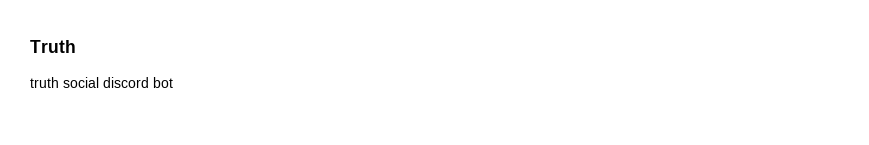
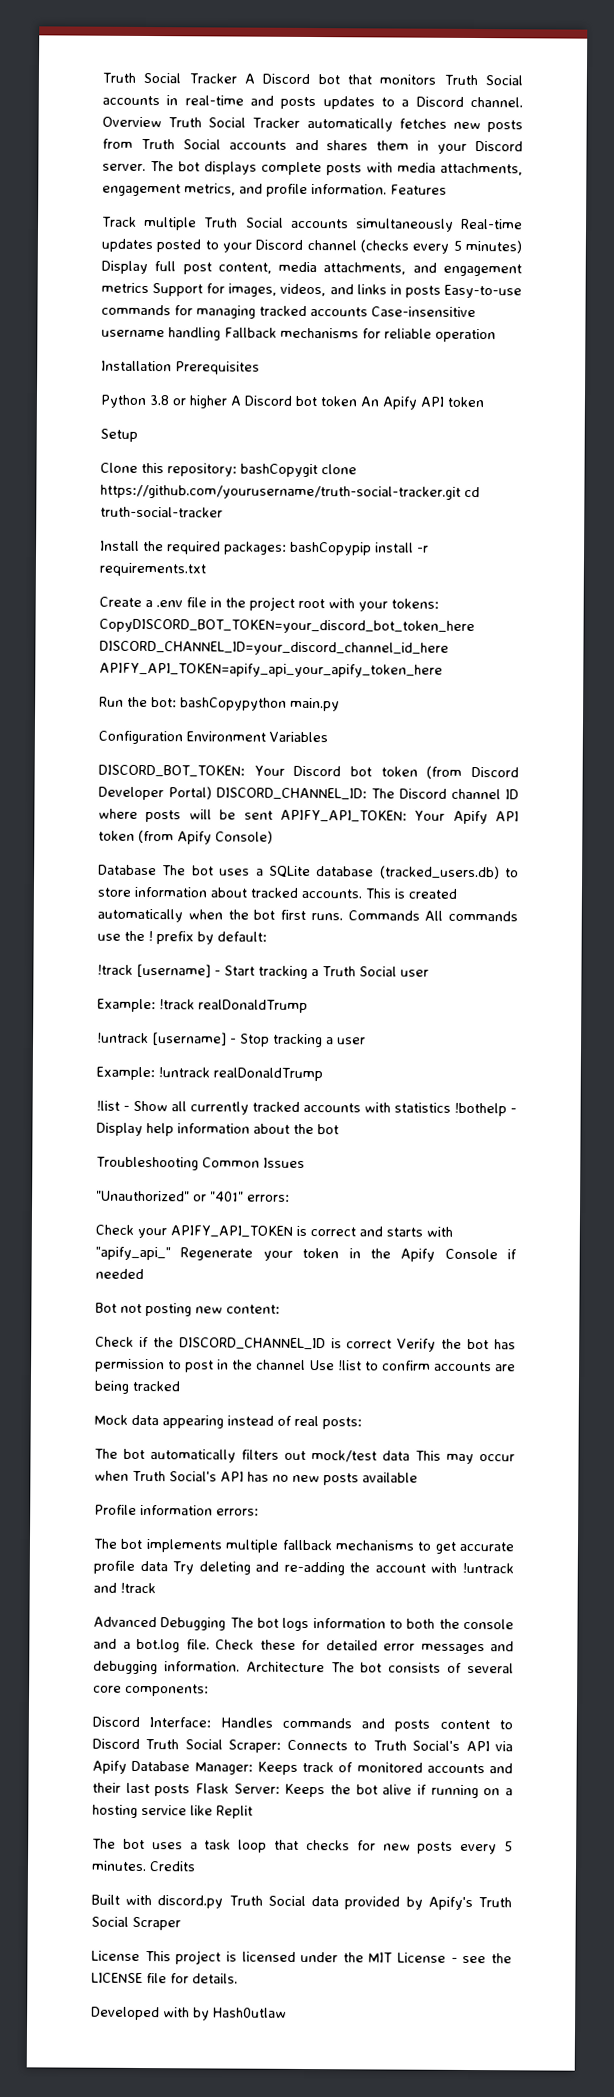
- Truth
- truth social discord bot
+ Truth Social Tracker A Discord bot that monitors Truth Social accounts in real-time and posts updates to a Discord channel. Overview Truth Social Tracker automatically fetches new posts from Truth Social accounts and shares them in your Discord server. The bot displays complete posts with media attachments, engagement metrics, and profile information. Features
+ Track multiple Truth Social accounts simultaneously Real-time updates posted to your Discord channel (checks every 5 minutes) Display full post content, media attachments, and engagement metrics Support for images, videos, and links in posts Easy-to-use commands for managing tracked accounts Case-insensitive username handling Fallback mechanisms for reliable operation
+ Installation Prerequisites
+ Python 3.8 or higher A Discord bot token An Apify API token
+ Setup
+ Clone this repository: bashCopygit clone https://github.com/yourusername/truth-social-tracker.git cd truth-social-tracker
+ Install the required packages: bashCopypip install -r requirements.txt
+ Create a .env file in the project root with your tokens: CopyDISCORD_BOT_TOKEN=your_discord_bot_token_here DISCORD_CHANNEL_ID=your_discord_channel_id_here APIFY_API_TOKEN=apify_api_your_apify_token_here
+ Run the bot: bashCopypython main.py
+ Configuration Environment Variables
+ DISCORD_BOT_TOKEN: Your Discord bot token (from Discord Developer Portal) DISCORD_CHANNEL_ID: The Discord channel ID where posts will be sent APIFY_API_TOKEN: Your Apify API token (from Apify Console)
+ Database The bot uses a SQLite database (tracked_users.db) to store information about tracked accounts. This is created automatically when the bot first runs. Commands All commands use the ! prefix by default:
+ !track [username] - Start tracking a Truth Social user
+ Example: !track realDonaldTrump
+ !untrack [username] - Stop tracking a user
+ Example: !untrack realDonaldTrump
+ !list - Show all currently tracked accounts with statistics !bothelp - Display help information about the bot
+ Troubleshooting Common Issues
+ "Unauthorized" or "401" errors:
+ Check your APIFY_API_TOKEN is correct and starts with "apify_api_" Regenerate your token in the Apify Console if needed
+ Bot not posting new content:
+ Check if the DISCORD_CHANNEL_ID is correct Verify the bot has permission to post in the channel Use !list to confirm accounts are being tracked
+ Mock data appearing instead of real posts:
+ The bot automatically filters out mock/test data This may occur when Truth Social's API has no new posts available
+ Profile information errors:
+ The bot implements multiple fallback mechanisms to get accurate profile data Try deleting and re-adding the account with !untrack and !track
+ Advanced Debugging The bot logs information to both the console and a bot.log file. Check these for detailed error messages and debugging information. Architecture The bot consists of several core components:
+ Discord Interface: Handles commands and posts content to Discord Truth Social Scraper: Connects to Truth Social's API via Apify Database Manager: Keeps track of monitored accounts and their last posts Flask Server: Keeps the bot alive if running on a hosting service like Replit
+ The bot uses a task loop that checks for new posts every 5 minutes. Credits
+ Built with discord.py Truth Social data provided by Apify's Truth Social Scraper
+ License This project is licensed under the MIT License - see the LICENSE file for details.
+ Developed with by Hash0utlaw

